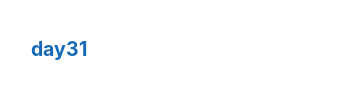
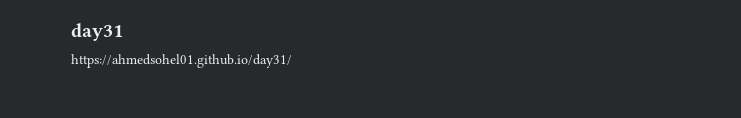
+ https://ahmedsohel01.github.io/day31/

